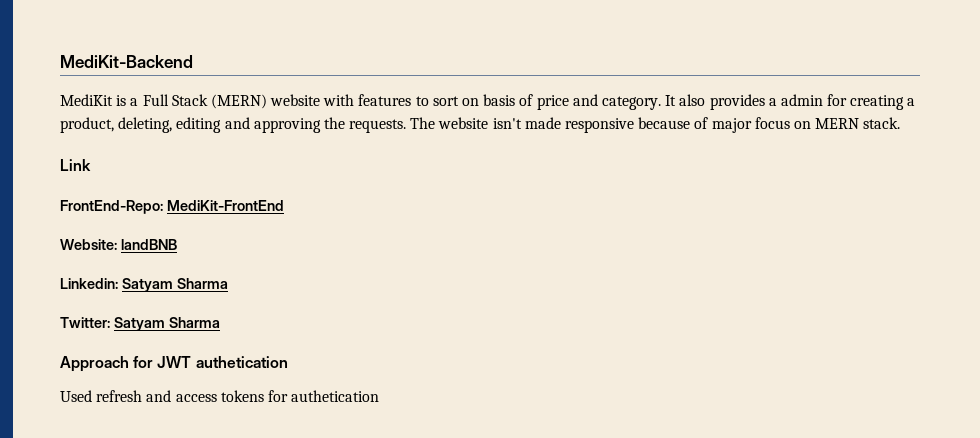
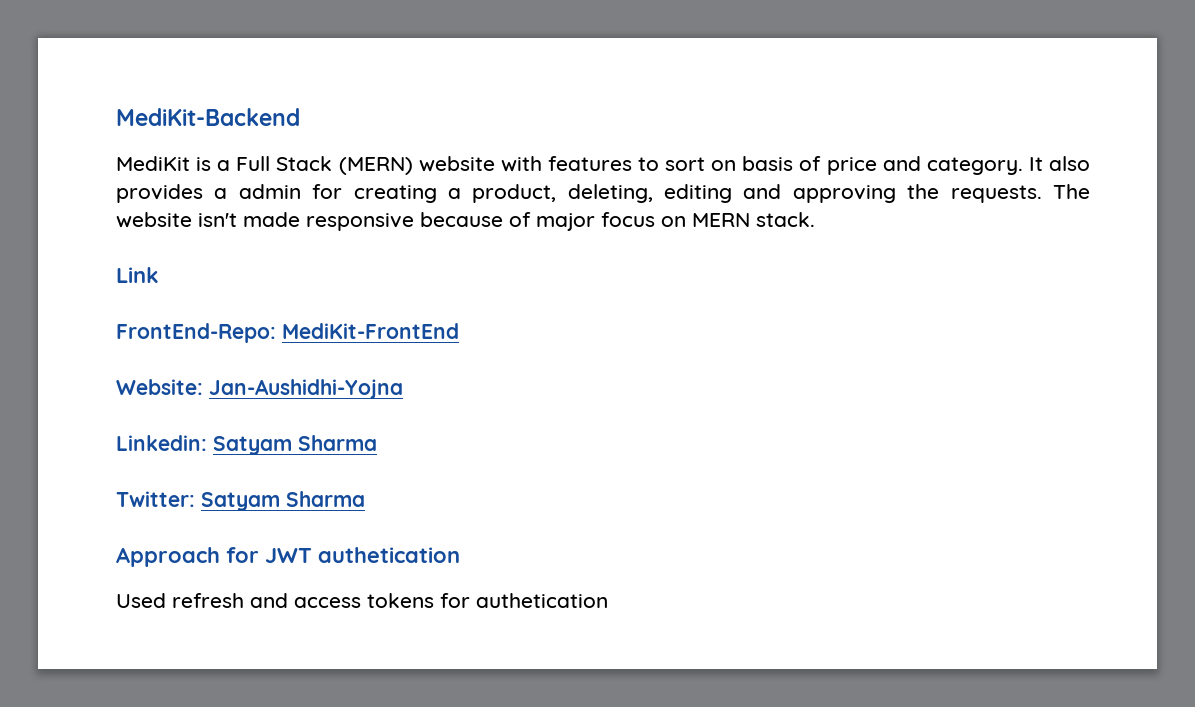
- Website: landBNB
+ Website: Jan-Aushidhi-Yojna

